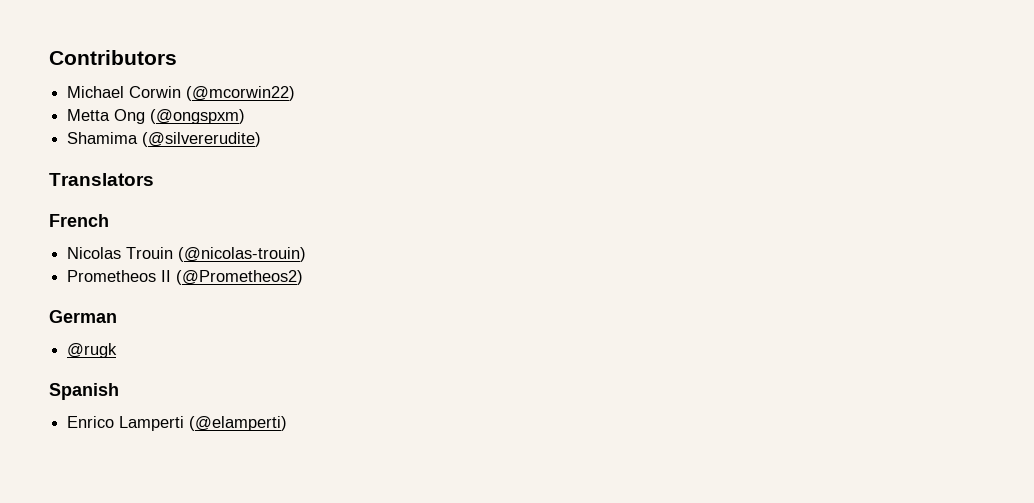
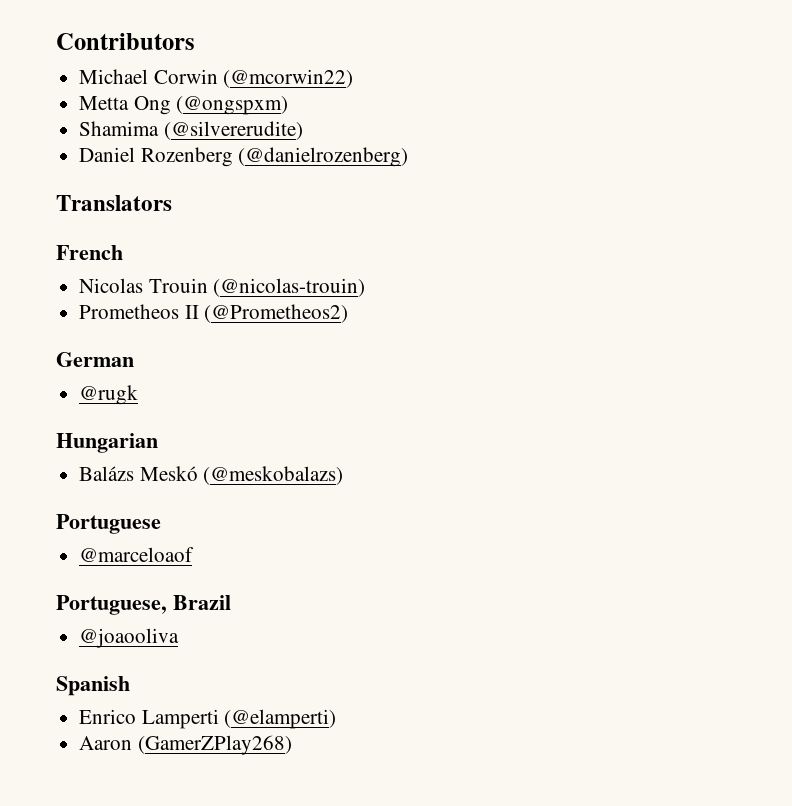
+ Daniel Rozenberg (@danielrozenberg)
+ Hungarian
+ Balázs Meskó (@meskobalazs)
+ Portuguese
+ @marceloaof
+ Portuguese, Brazil
+ @joaooliva
+ Aaron (GamerZPlay268)

